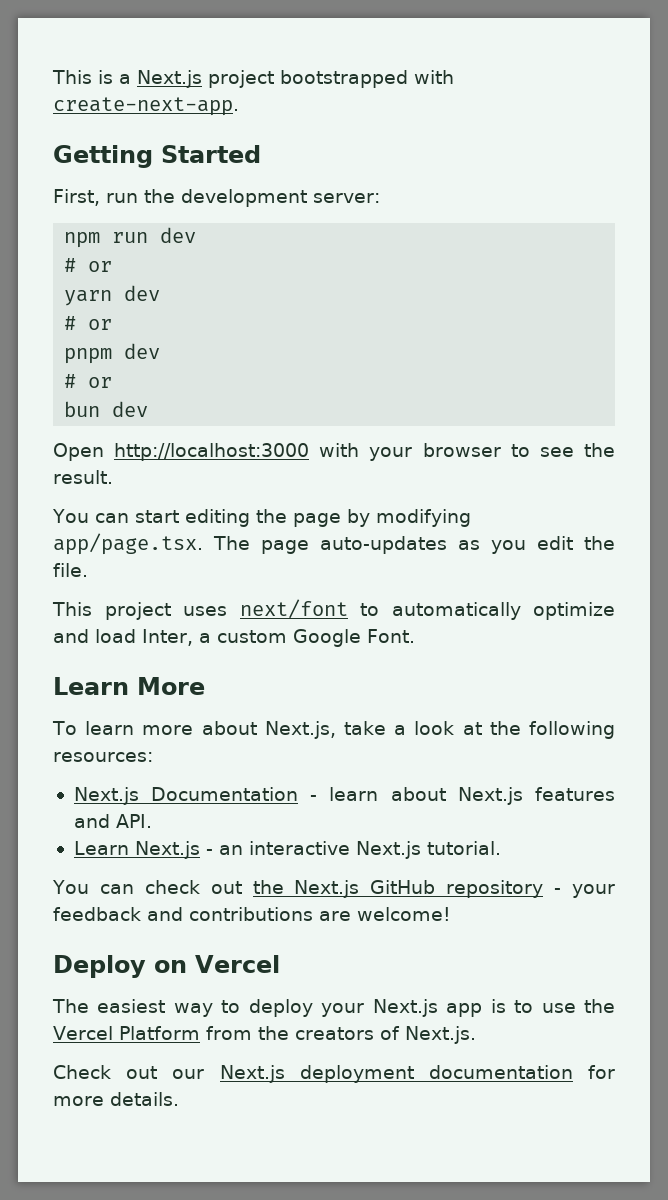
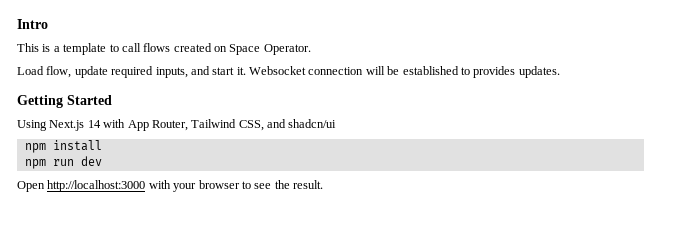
+ Intro
- This is a Next.js project bootstrapped with create-next-app.
+ This is a template to call flows created on Space Operator.
+ Load flow, update required inputs, and start it. Websocket connection will be established to provides updates.
  Getting Started
- First, run the development server:
+ Using Next.js 14 with App Router, Tailwind CSS, and shadcn/ui
+ npm install
  npm run dev
- # or
- yarn dev
- # or
- pnpm dev
- # or
- bun dev
- You can start editing the page by modifying app/page.tsx. The page auto-updates as you edit the file.
- This project uses next/font to automatically optimize and load Inter, a custom Google Font.
- Learn More
- To learn more about Next.js, take a look at the following resources:
- Next.js Documentation - learn about Next.js features and API.
- Learn Next.js - an interactive Next.js tutorial.
- You can check out the Next.js GitHub repository - your feedback and contributions are welcome!
- Deploy on Vercel
- The easiest way to deploy your Next.js app is to use the Vercel Platform from the creators of Next.js.
- Check out our Next.js deployment documentation for more details.

